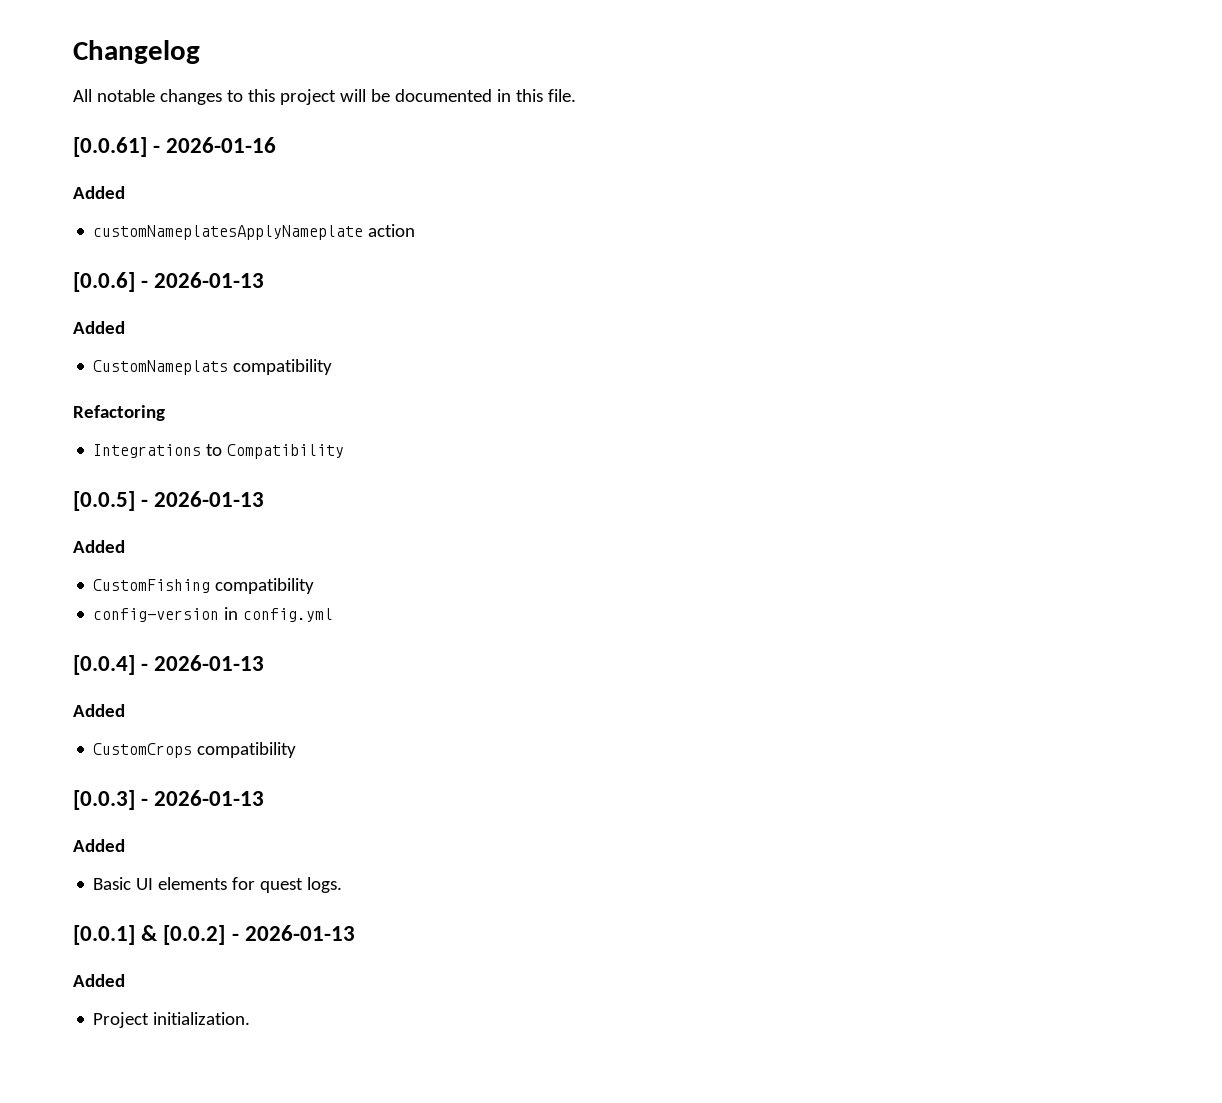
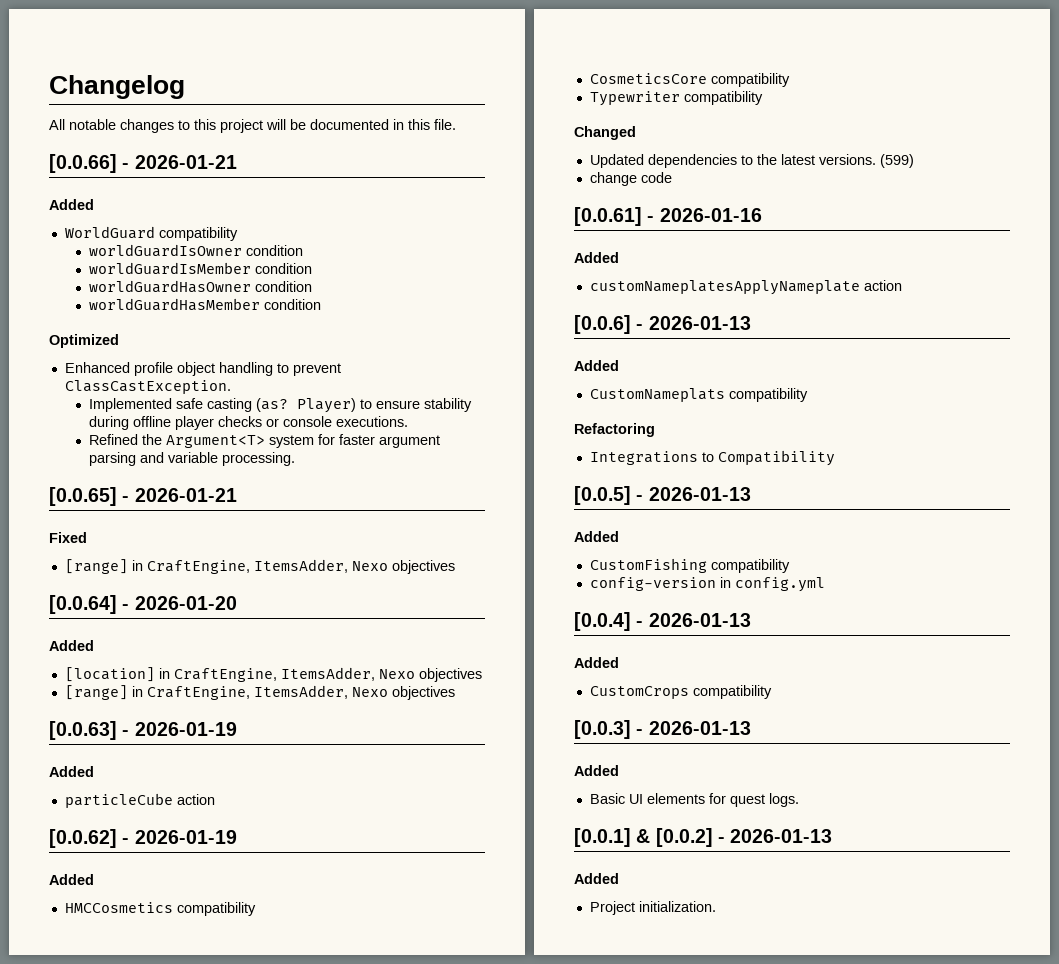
+ [0.0.66] - 2026-01-21
+ Added
+ WorldGuard compatibility
+ worldGuardIsOwner condition
+ worldGuardIsMember condition
+ worldGuardHasOwner condition
+ worldGuardHasMember condition
+ Optimized
+ Enhanced profile object handling to prevent ClassCastException.
+ Implemented safe casting (as? Player) to ensure stability during offline player checks or console executions.
+ Refined the Argument<T> system for faster argument parsing and variable processing.
+ [0.0.65] - 2026-01-21
+ Fixed
+ [range] in CraftEngine, ItemsAdder, Nexo objectives
+ [0.0.64] - 2026-01-20
+ Added
+ [location] in CraftEngine, ItemsAdder, Nexo objectives
+ [range] in CraftEngine, ItemsAdder, Nexo objectives
+ [0.0.63] - 2026-01-19
+ Added
+ particleCube action
+ [0.0.62] - 2026-01-19
+ Added
+ HMCCosmetics compatibility
+ CosmeticsCore compatibility
+ Typewriter compatibility
+ Changed
+ Updated dependencies to the latest versions. (599)
+ change code

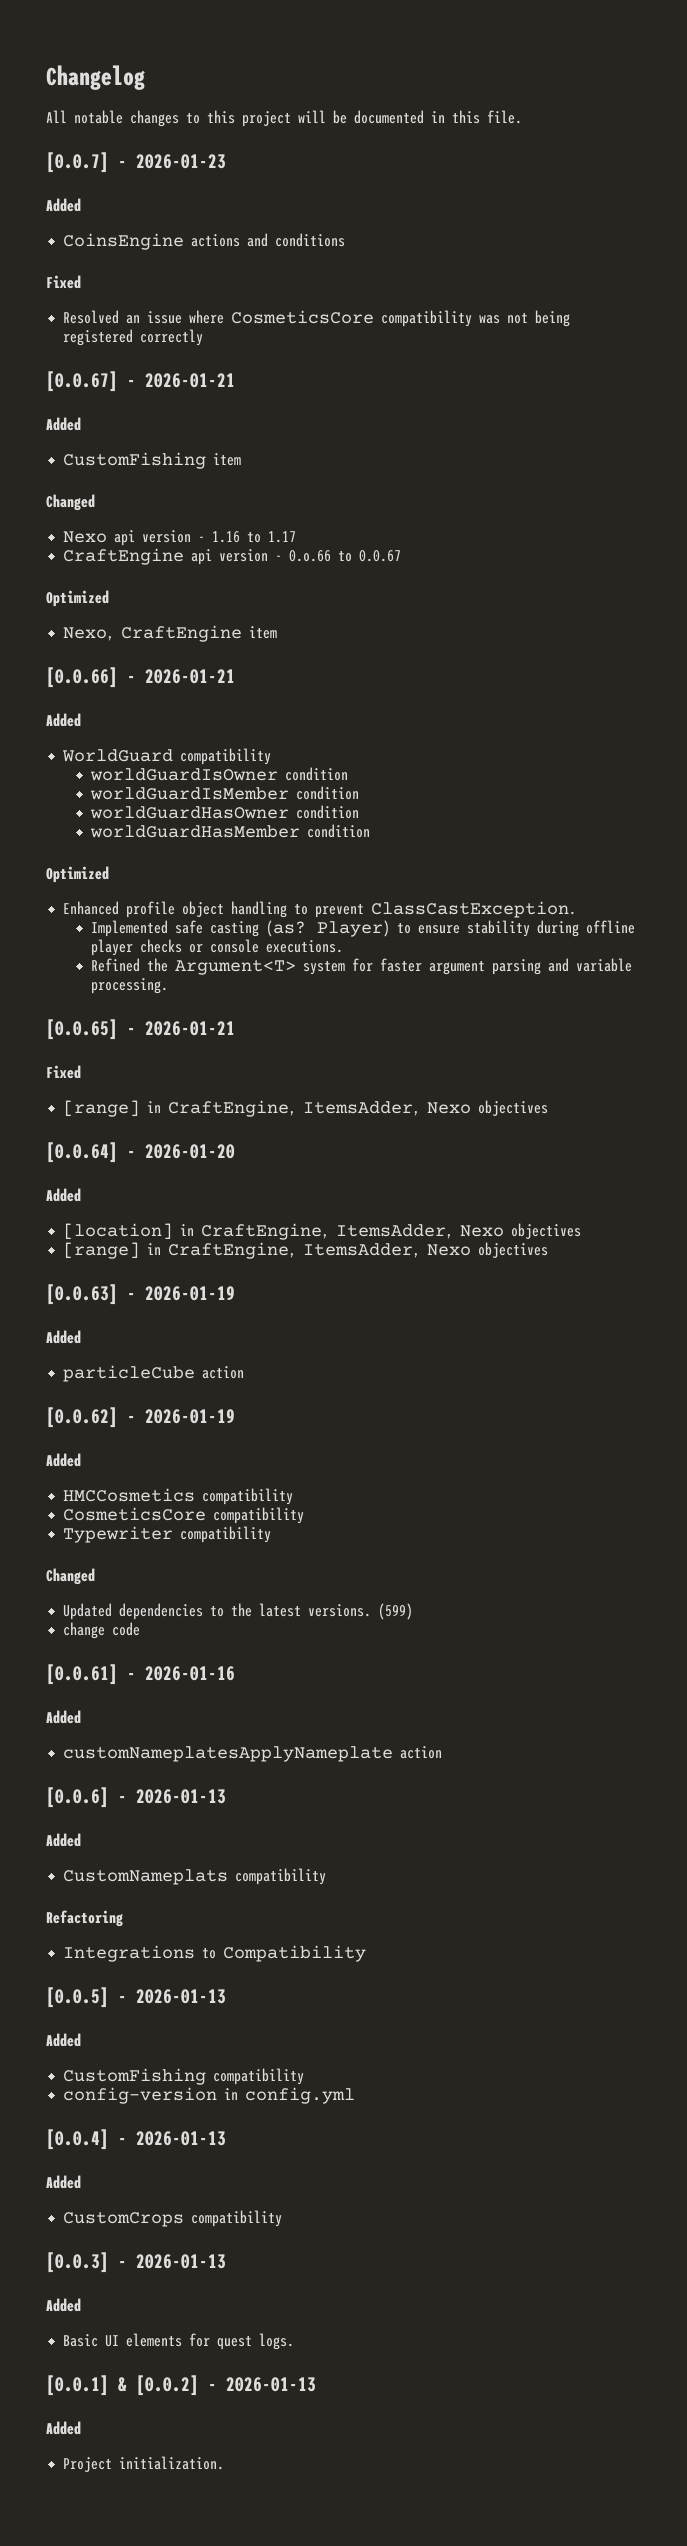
+ [0.0.7] - 2026-01-23
+ Added
+ CoinsEngine actions and conditions
+ Fixed
+ Resolved an issue where CosmeticsCore compatibility was not being registered correctly
+ [0.0.67] - 2026-01-21
+ Added
+ CustomFishing item
+ Changed
+ Nexo api version - 1.16 to 1.17
+ CraftEngine api version - 0.o.66 to 0.0.67
+ Optimized
+ Nexo, CraftEngine item

